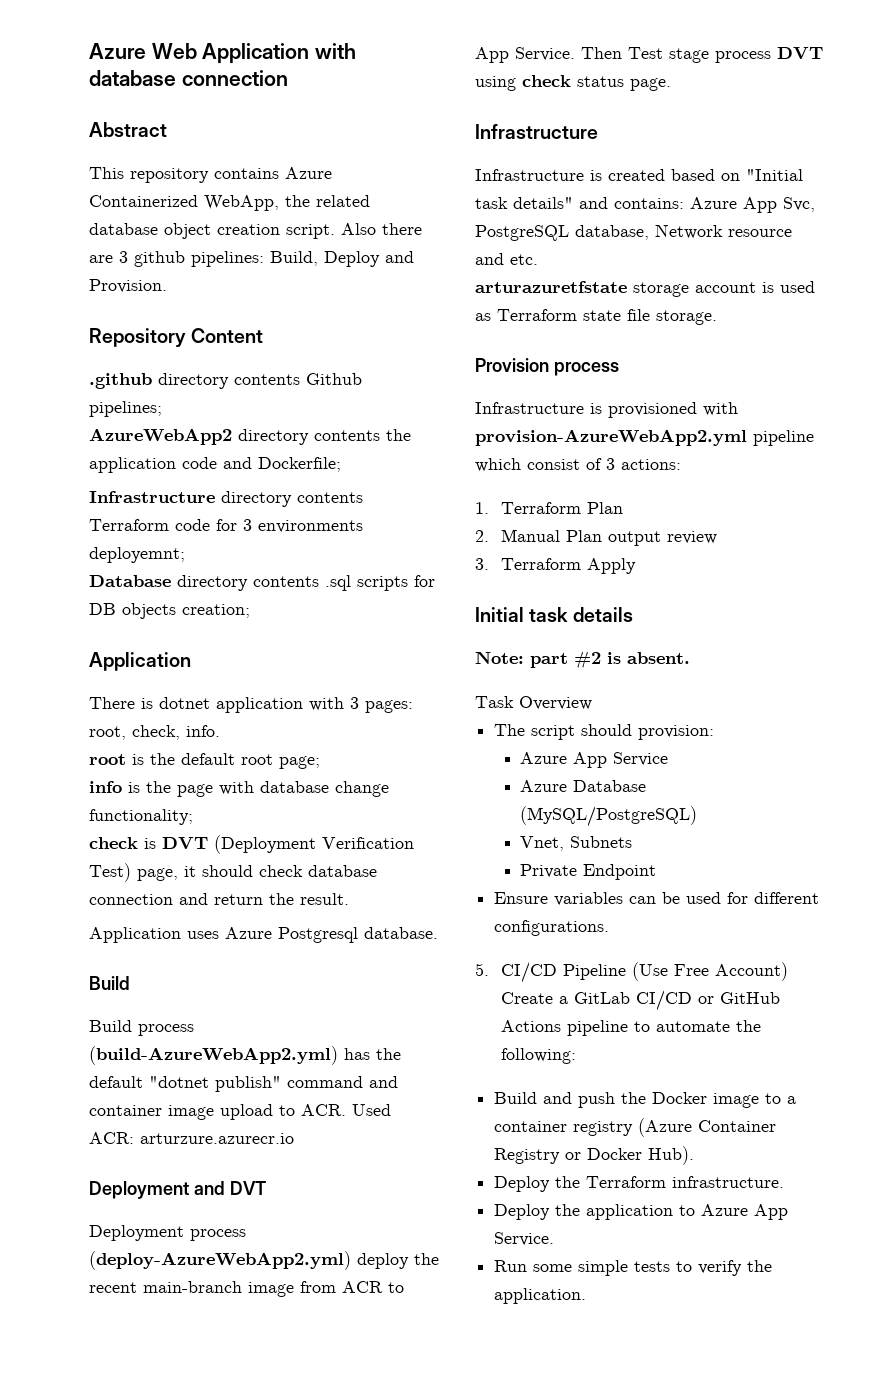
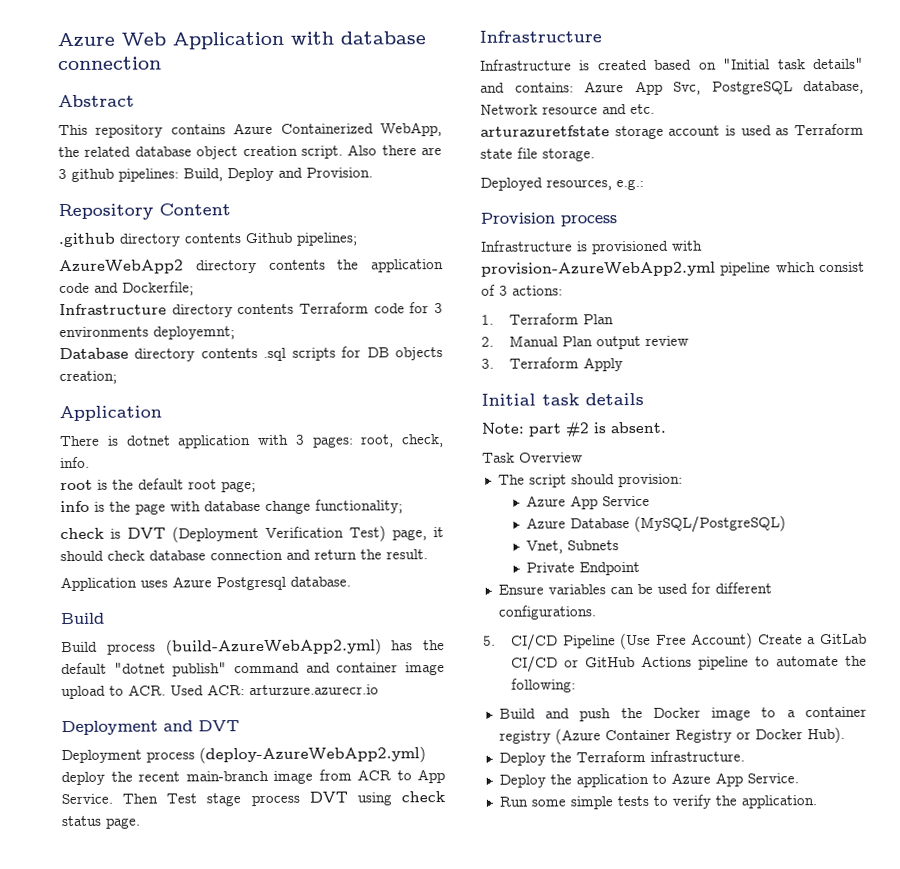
+ Deployed resources, e.g.:

